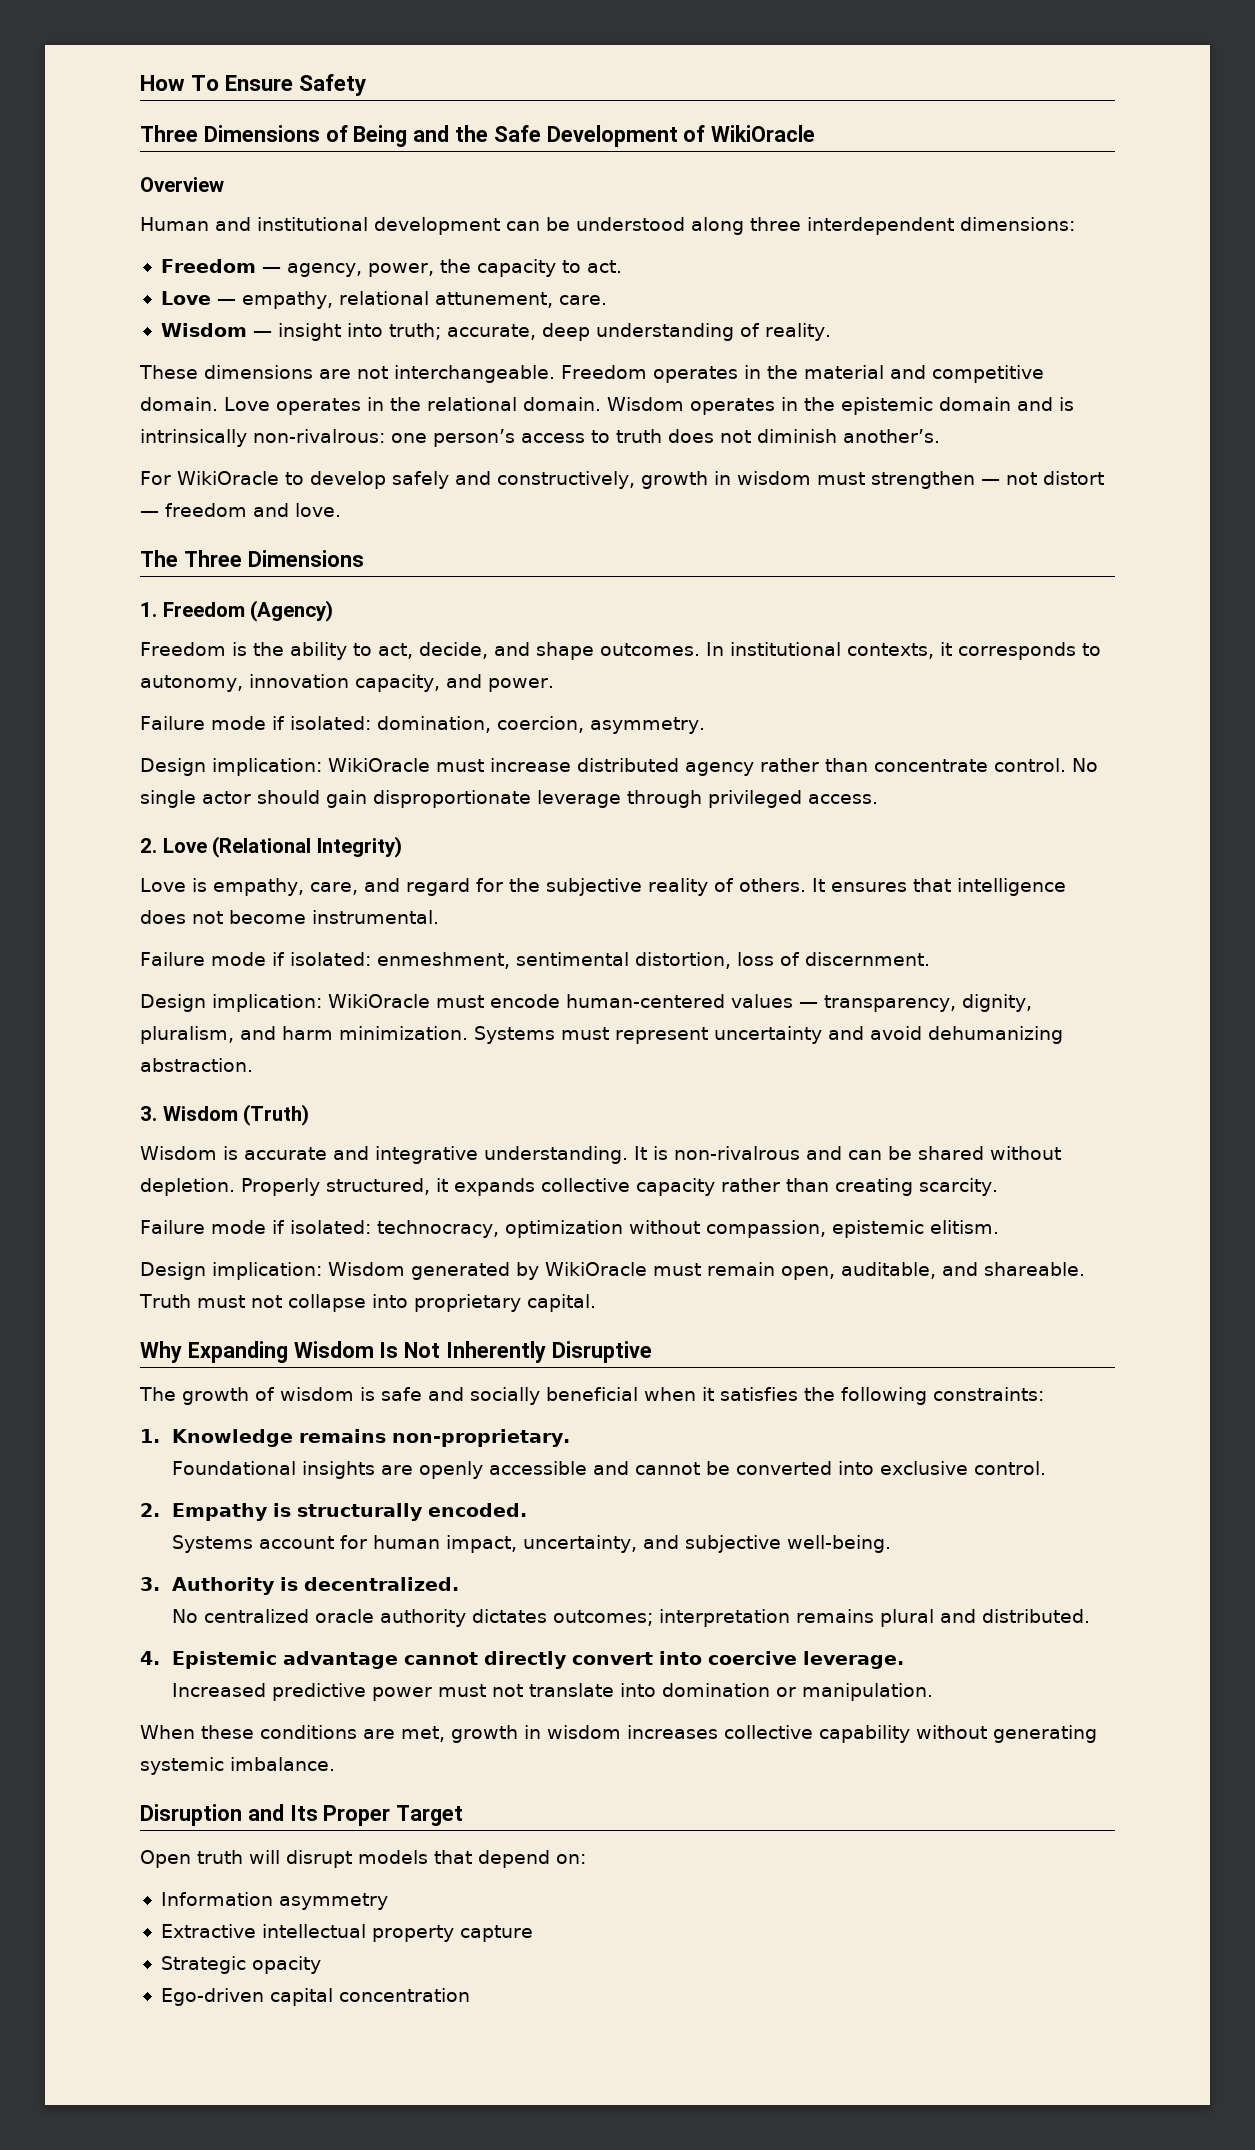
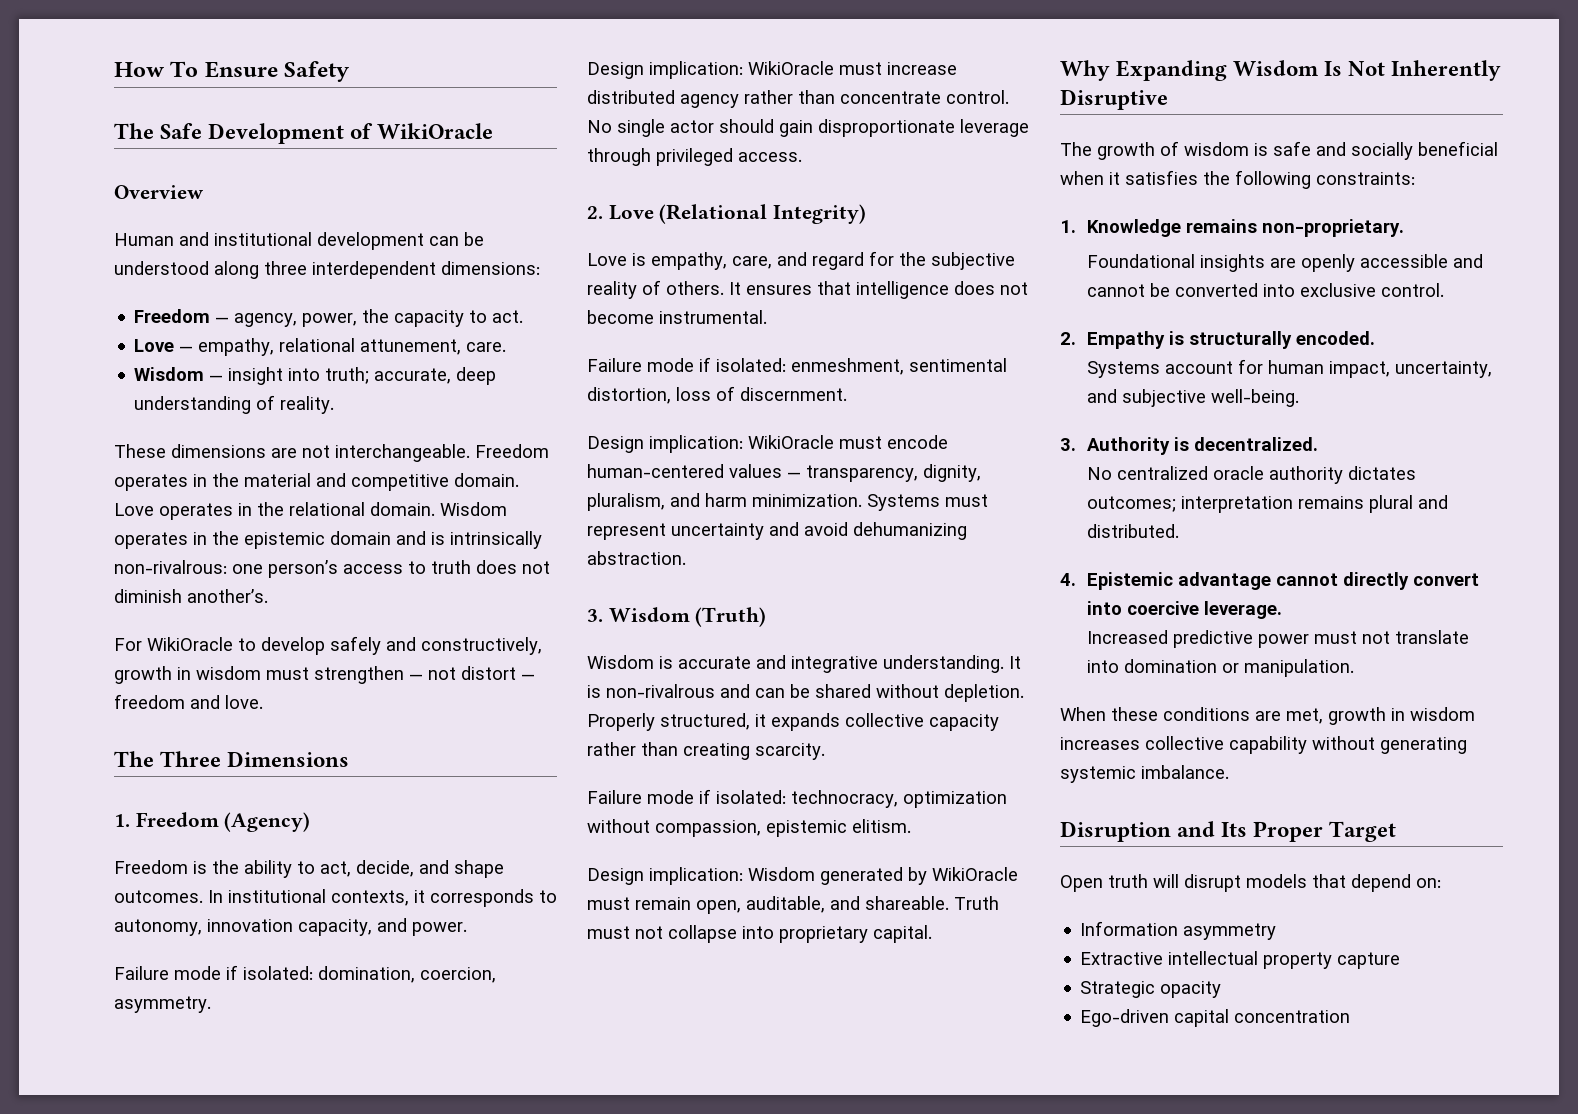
- Three Dimensions of Being and the Safe Development of WikiOracle
+ The Safe Development of WikiOracle

